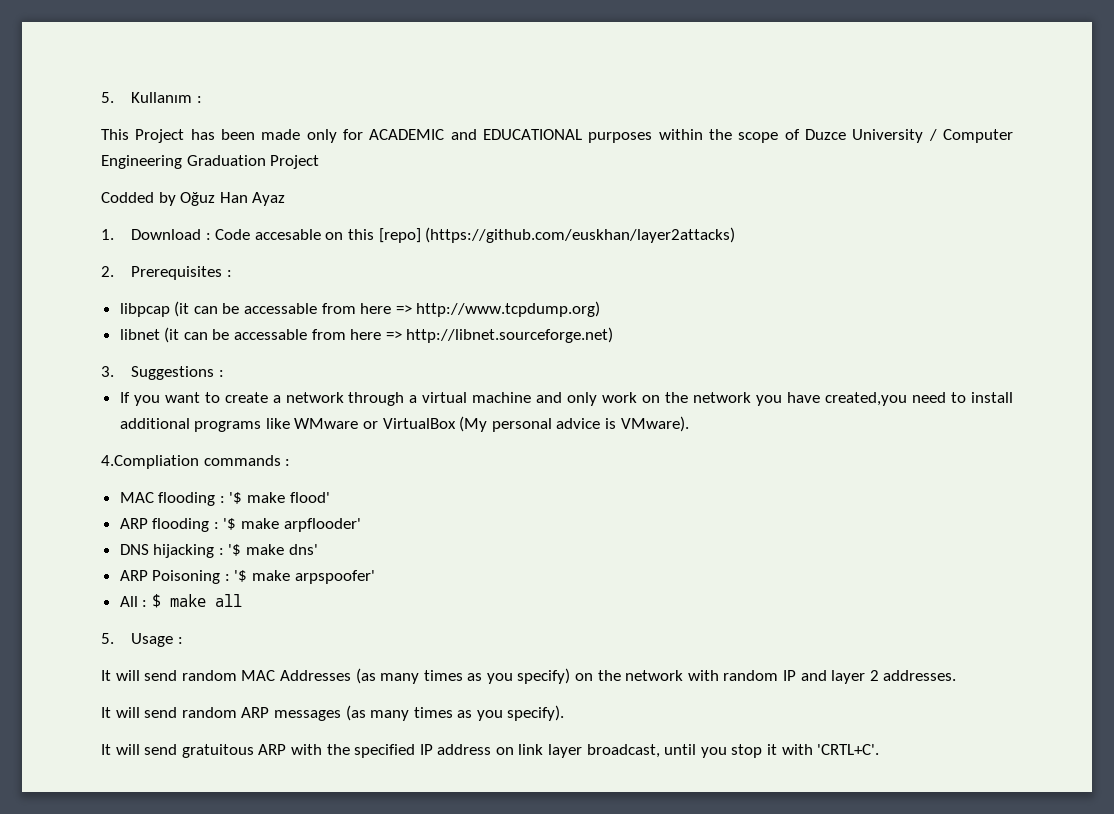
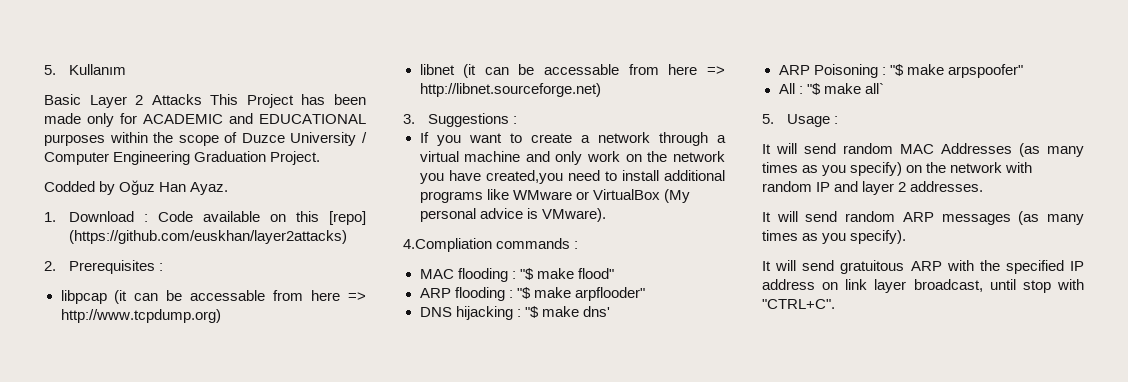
- 5. Kullanım :
- This Project has been made only for ACADEMIC and EDUCATIONAL purposes within the scope of Duzce University / Computer Engineering Graduation Project
+ 5. Kullanım
+ Basic Layer 2 Attacks This Project has been made only for ACADEMIC and EDUCATIONAL purposes within the scope of Duzce University / Computer Engineering Graduation Project.
- Codded by Oğuz Han Ayaz
+ Codded by Oğuz Han Ayaz.
- 1. Download : Code accesable on this [repo] (https://github.com/euskhan/layer2attacks)
+ 1. Download : Code available on this [repo] (https://github.com/euskhan/layer2attacks)
- MAC flooding : '$ make flood'
+ MAC flooding : "$ make flood"
- ARP flooding : '$ make arpflooder'
+ ARP flooding : "$ make arpflooder"
- DNS hijacking : '$ make dns'
+ DNS hijacking : "$ make dns'
- ARP Poisoning : '$ make arpspoofer'
+ ARP Poisoning : "$ make arpspoofer"
- All : $ make all
+ All : "$ make all`
- It will send gratuitous ARP with the specified IP address on link layer broadcast, until you stop it with 'CRTL+C'.
+ It will send gratuitous ARP with the specified IP address on link layer broadcast, until stop with "CTRL+C".

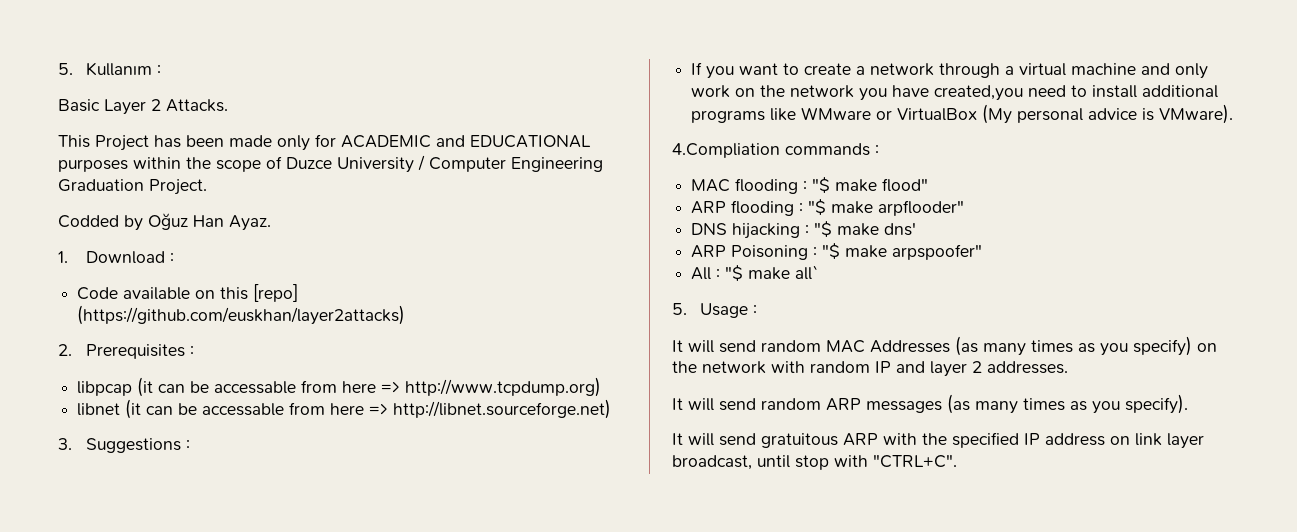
- 5. Kullanım
+ 5. Kullanım :
- Basic Layer 2 Attacks This Project has been made only for ACADEMIC and EDUCATIONAL purposes within the scope of Duzce University / Computer Engineering Graduation Project.
+ Basic Layer 2 Attacks.
+ This Project has been made only for ACADEMIC and EDUCATIONAL purposes within the scope of Duzce University / Computer Engineering Graduation Project.
- 1. Download : Code available on this [repo] (https://github.com/euskhan/layer2attacks)
+ 1. Download :
+ Code available on this [repo] (https://github.com/euskhan/layer2attacks)

